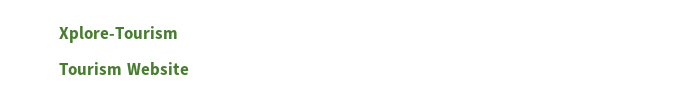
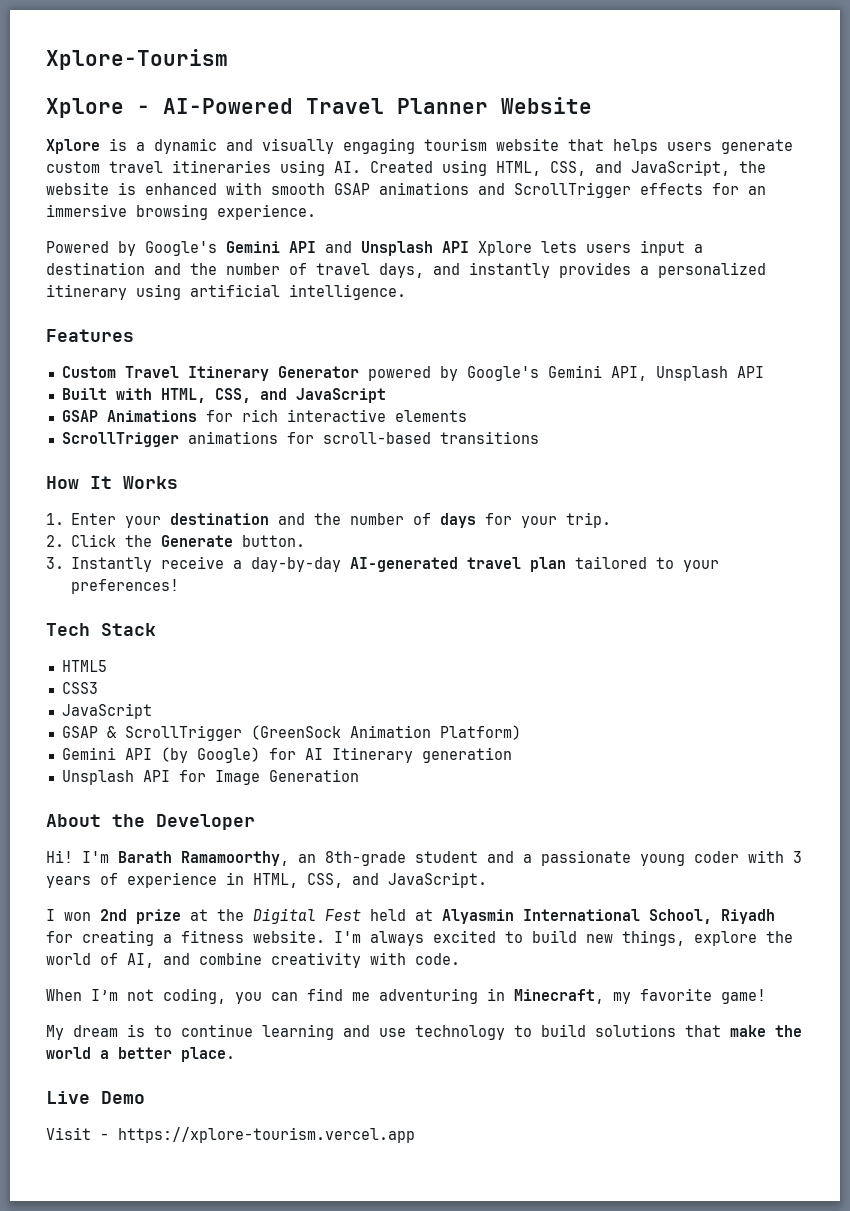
- Tourism Website
+ Xplore - AI-Powered Travel Planner Website
+ Xplore is a dynamic and visually engaging tourism website that helps users generate custom travel itineraries using AI. Created using HTML, CSS, and JavaScript, the website is enhanced with smooth GSAP animations and ScrollTrigger effects for an immersive browsing experience.
+ Powered by Google's Gemini API and Unsplash API Xplore lets users input a destination and the number of travel days, and instantly provides a personalized itinerary using artificial intelligence.
+ Features
+ Custom Travel Itinerary Generator powered by Google's Gemini API, Unsplash API
+ Built with HTML, CSS, and JavaScript
+ GSAP Animations for rich interactive elements
+ ScrollTrigger animations for scroll-based transitions
+ How It Works
+ 1. Enter your destination and the number of days for your trip.
+ 2. Click the Generate button.
+ 3. Instantly receive a day-by-day AI-generated travel plan tailored to your preferences!
+ Tech Stack
+ HTML5
+ CSS3
+ JavaScript
+ GSAP & ScrollTrigger (GreenSock Animation Platform)
+ Gemini API (by Google) for AI Itinerary generation
+ Unsplash API for Image Generation
+ About the Developer
+ Hi! I'm Barath Ramamoorthy, an 8th-grade student and a passionate young coder with 3 years of experience in HTML, CSS, and JavaScript.
+ I won 2nd prize at the Digital Fest held at Alyasmin International School, Riyadh for creating a fitness website. I'm always excited to build new things, explore the world of AI, and combine creativity with code.
+ When I’m not coding, you can find me adventuring in Minecraft, my favorite game!
+ My dream is to continue learning and use technology to build solutions that make the world a better place.
+ Live Demo
+ Visit - https://xplore-tourism.vercel.app

